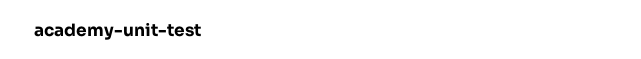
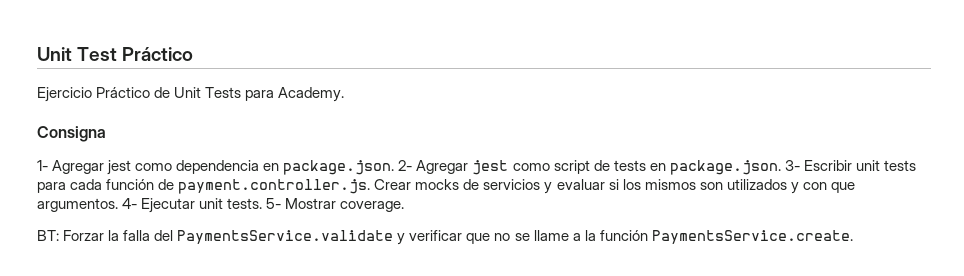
- academy-unit-test
+ Unit Test Práctico
+ Ejercicio Práctico de Unit Tests para Academy.
+ Consigna
+ 1- Agregar jest como dependencia en package.json. 2- Agregar jest como script de tests en package.json. 3- Escribir unit tests para cada función de payment.controller.js. Crear mocks de servicios y evaluar si los mismos son utilizados y con que argumentos. 4- Ejecutar unit tests. 5- Mostrar coverage.
+ BT: Forzar la falla del PaymentsService.validate y verificar que no se llame a la función PaymentsService.create.

